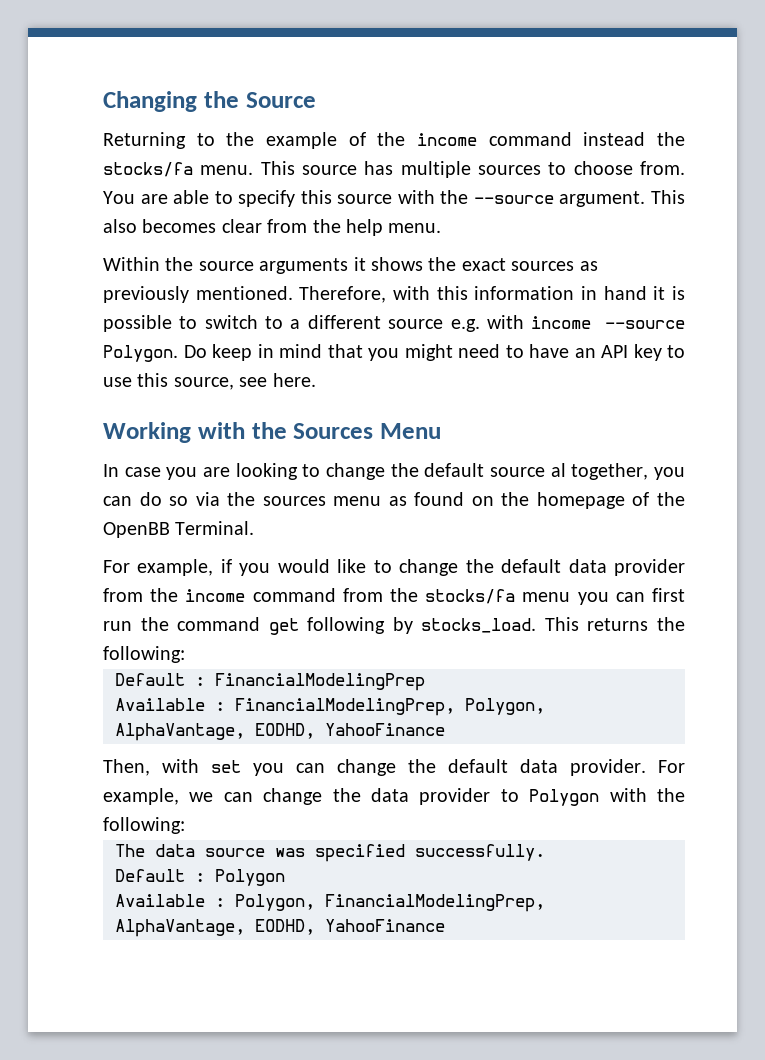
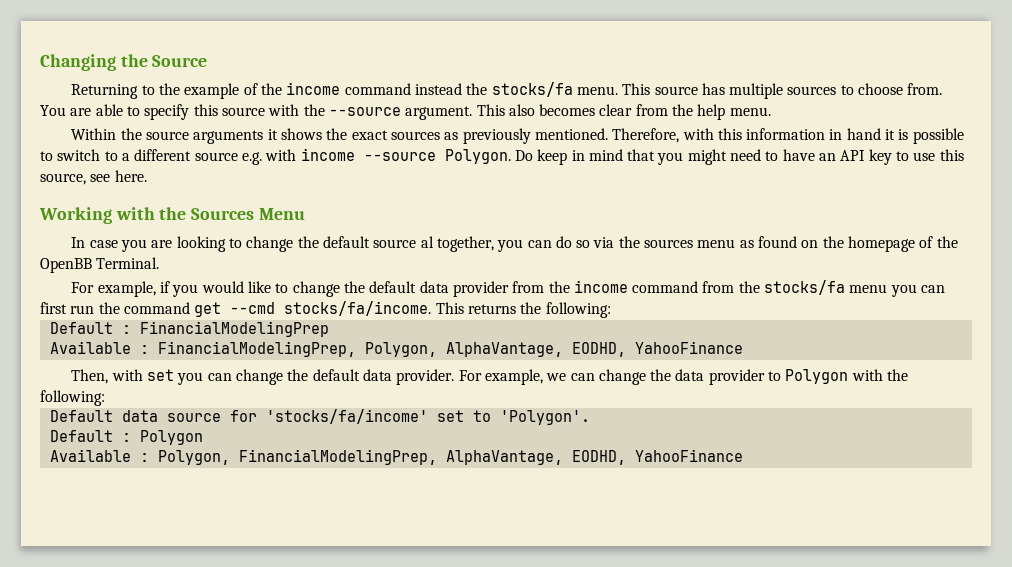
- For example, if you would like to change the default data provider from the income command from the stocks/fa menu you can first run the command get following by stocks_load.
+ For example, if you would like to change the default data provider from the income command from the stocks/fa menu you can first run the command get --cmd stocks/fa/income.
- The data source was specified successfully.
+ Default data source for 'stocks/fa/income' set to 'Polygon'.

